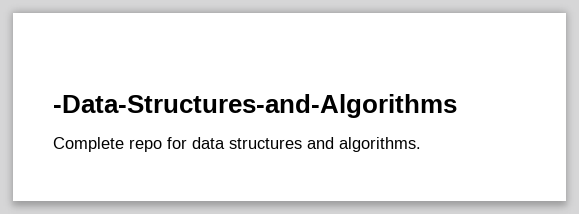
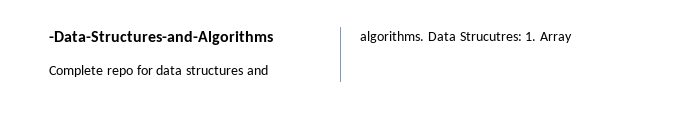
+ Data Strucutres: 1. Array

